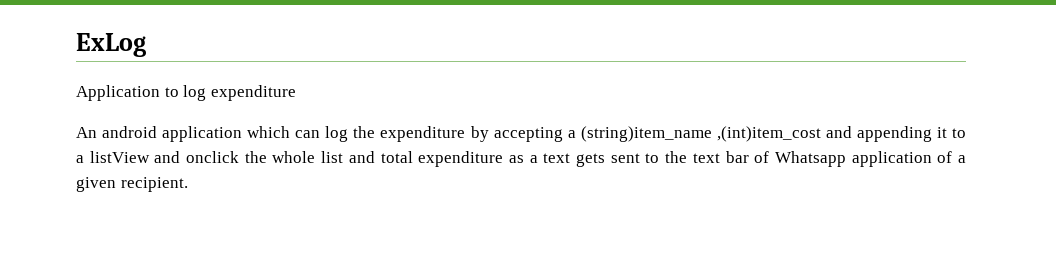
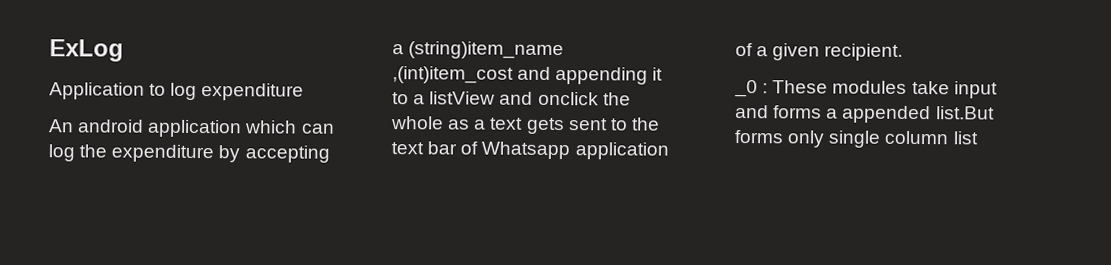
- An android application which can log the expenditure by accepting a (string)item_name ,(int)item_cost and appending it to a listView and onclick the whole list and total expenditure as a text gets sent to the text bar of Whatsapp application of a given recipient.
+ An android application which can log the expenditure by accepting a (string)item_name ,(int)item_cost and appending it to a listView and onclick the whole as a text gets sent to the text bar of Whatsapp application of a given recipient.
+ _0 : These modules take input and forms a appended list.But forms only single column list

